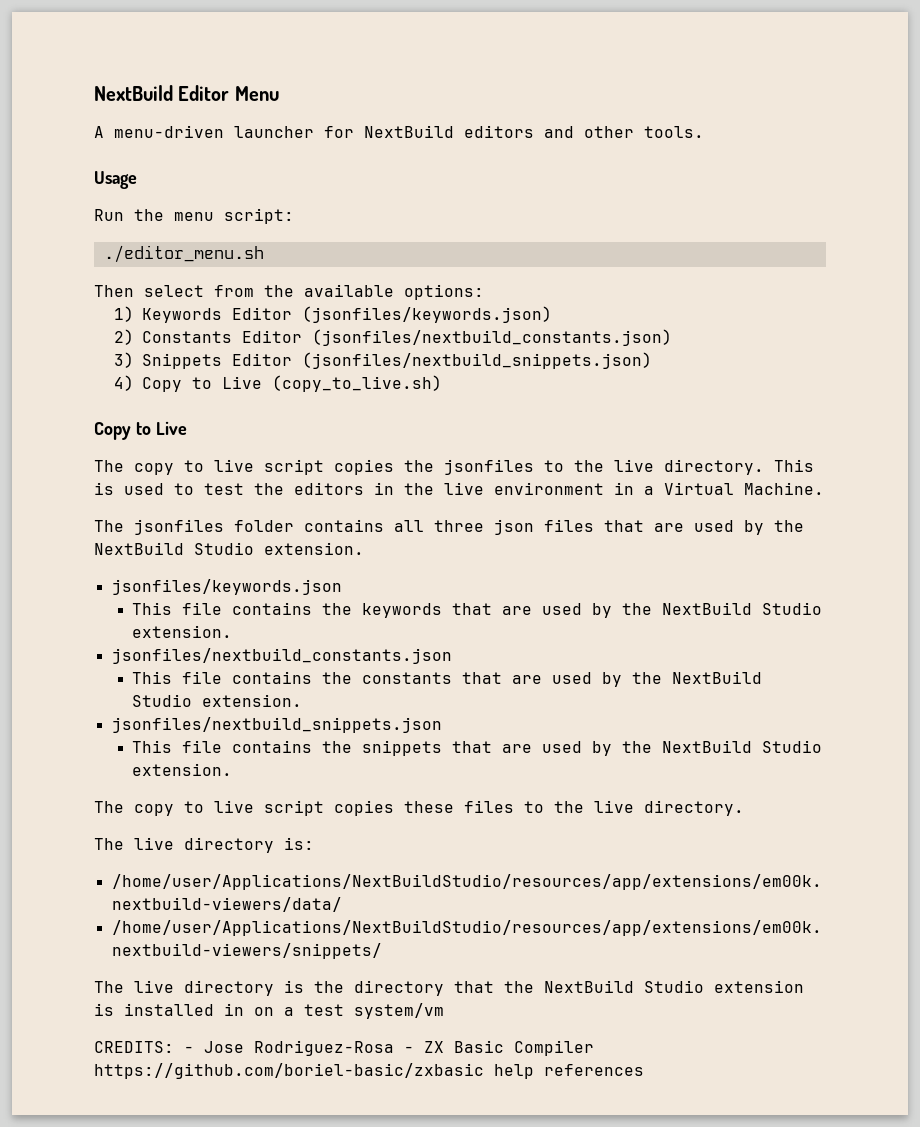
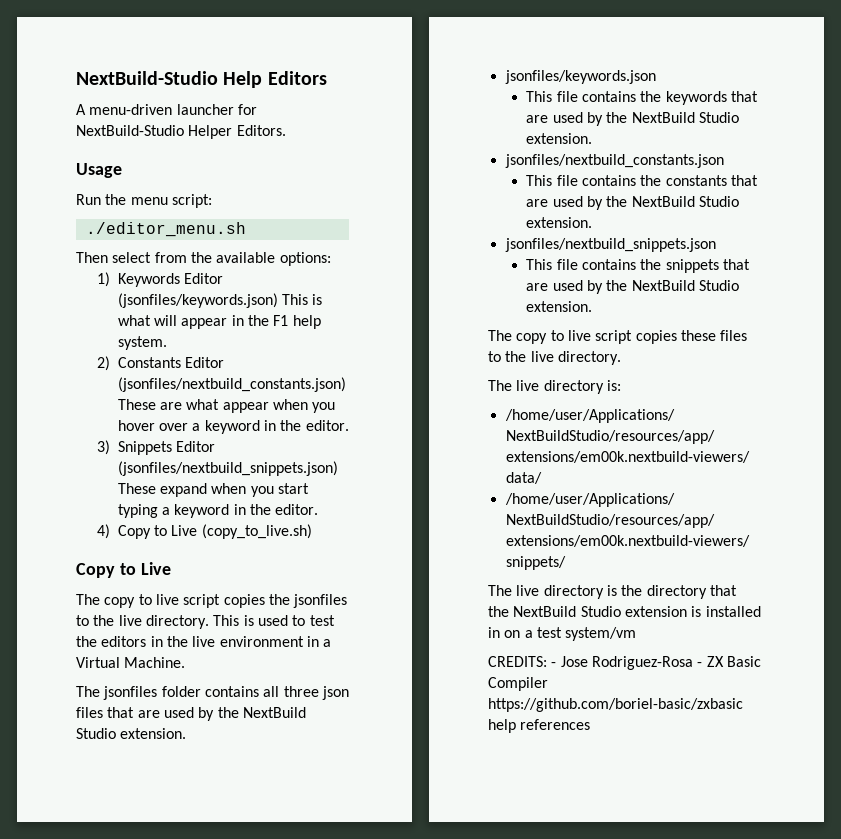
- NextBuild Editor Menu
+ NextBuild-Studio Help Editors
- A menu-driven launcher for NextBuild editors and other tools.
+ A menu-driven launcher for NextBuild-Studio Helper Editors.
- 1) Keywords Editor (jsonfiles/keywords.json)
- 2) Constants Editor (jsonfiles/nextbuild_constants.json)
- 3) Snippets Editor (jsonfiles/nextbuild_snippets.json)
+ 1) Keywords Editor (jsonfiles/keywords.json) This is what will appear in the F1 help system.
+ 2) Constants Editor (jsonfiles/nextbuild_constants.json) These are what appear when you hover over a keyword in the editor.
+ 3) Snippets Editor (jsonfiles/nextbuild_snippets.json) These expand when you start typing a keyword in the editor.

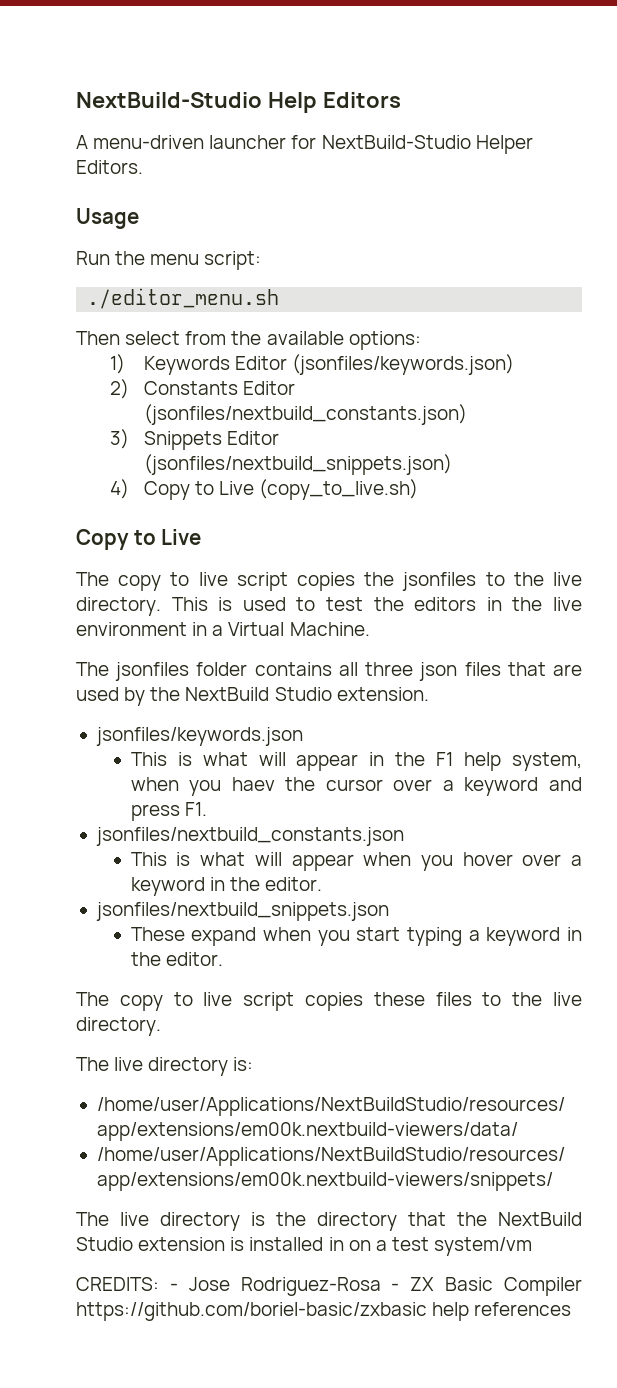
- 1) Keywords Editor (jsonfiles/keywords.json) This is what will appear in the F1 help system.
- 2) Constants Editor (jsonfiles/nextbuild_constants.json) These are what appear when you hover over a keyword in the editor.
- 3) Snippets Editor (jsonfiles/nextbuild_snippets.json) These expand when you start typing a keyword in the editor.
+ 1) Keywords Editor (jsonfiles/keywords.json)
+ 2) Constants Editor (jsonfiles/nextbuild_constants.json)
+ 3) Snippets Editor (jsonfiles/nextbuild_snippets.json)
- This file contains the keywords that are used by the NextBuild Studio extension.
+ This is what will appear in the F1 help system, when you haev the cursor over a keyword and press F1.
  jsonfiles/nextbuild_constants.json
- This file contains the constants that are used by the NextBuild Studio extension.
+ This is what will appear when you hover over a keyword in the editor.
  jsonfiles/nextbuild_snippets.json
- This file contains the snippets that are used by the NextBuild Studio extension.
+ These expand when you start typing a keyword in the editor.

